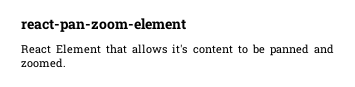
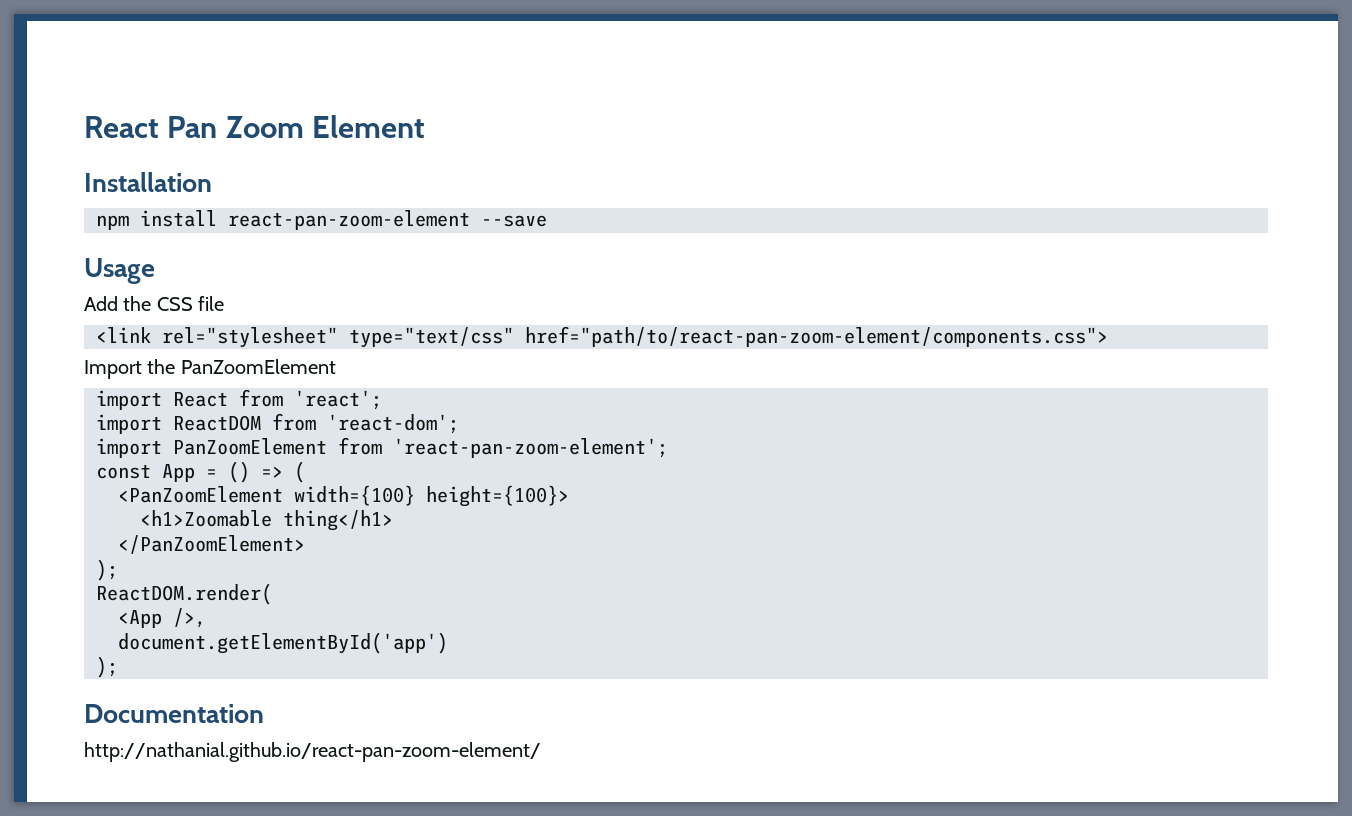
- react-pan-zoom-element
- React Element that allows it's content to be panned and zoomed.
+ React Pan Zoom Element
+ Installation
+ npm install react-pan-zoom-element --save
+ Usage
+ Add the CSS file
+ <link rel="stylesheet" type="text/css" href="path/to/react-pan-zoom-element/components.css">
+ Import the PanZoomElement
+ import React from 'react';
+ import ReactDOM from 'react-dom';
+ import PanZoomElement from 'react-pan-zoom-element';
+ const App = () => (
+ <PanZoomElement width={100} height={100}>
+ <h1>Zoomable thing</h1>
+ </PanZoomElement>
+ );
+ ReactDOM.render(
+ <App />,
+ document.getElementById('app')
+ );
+ Documentation
+ http://nathanial.github.io/react-pan-zoom-element/

